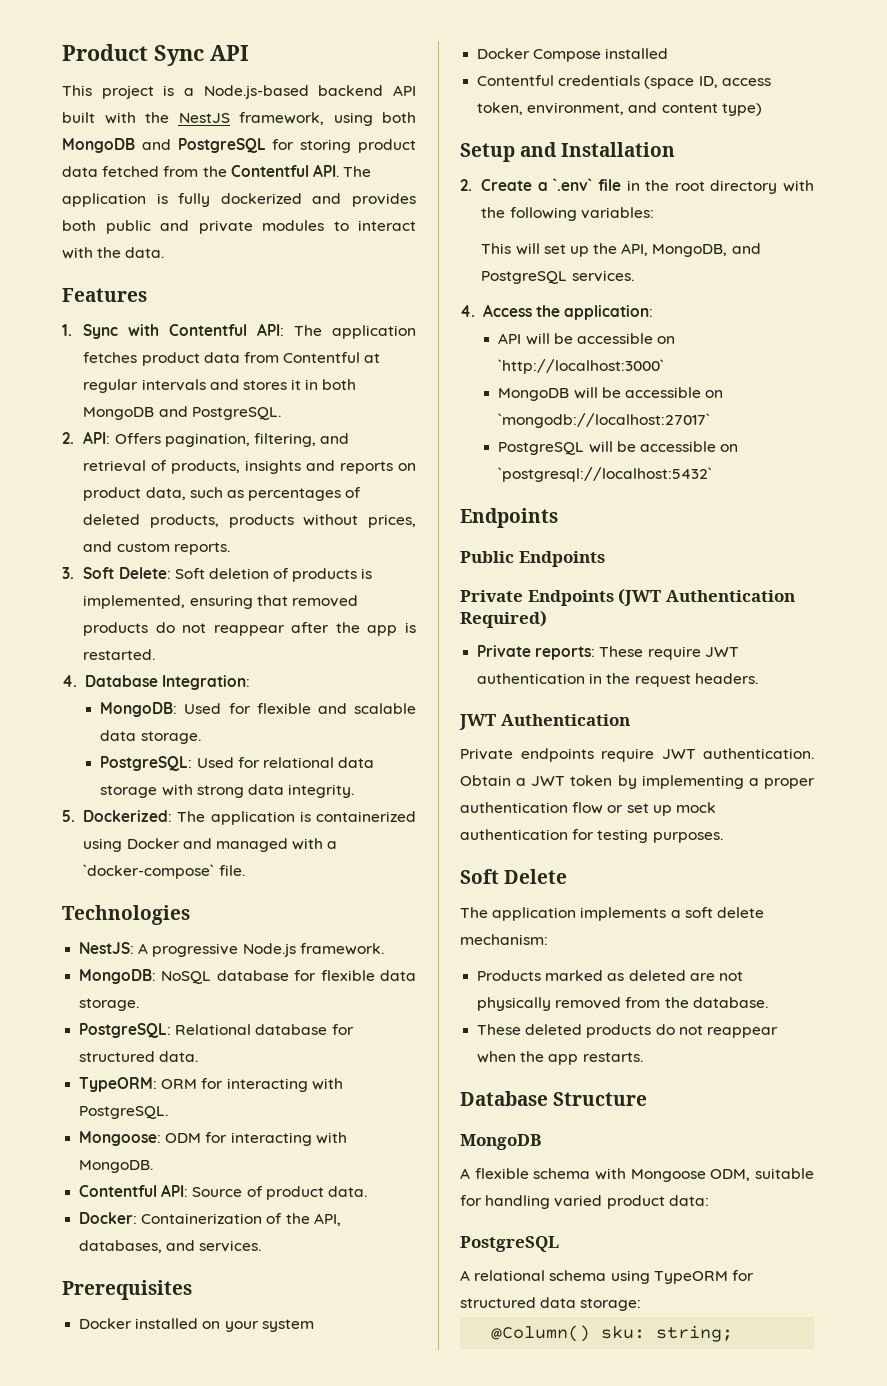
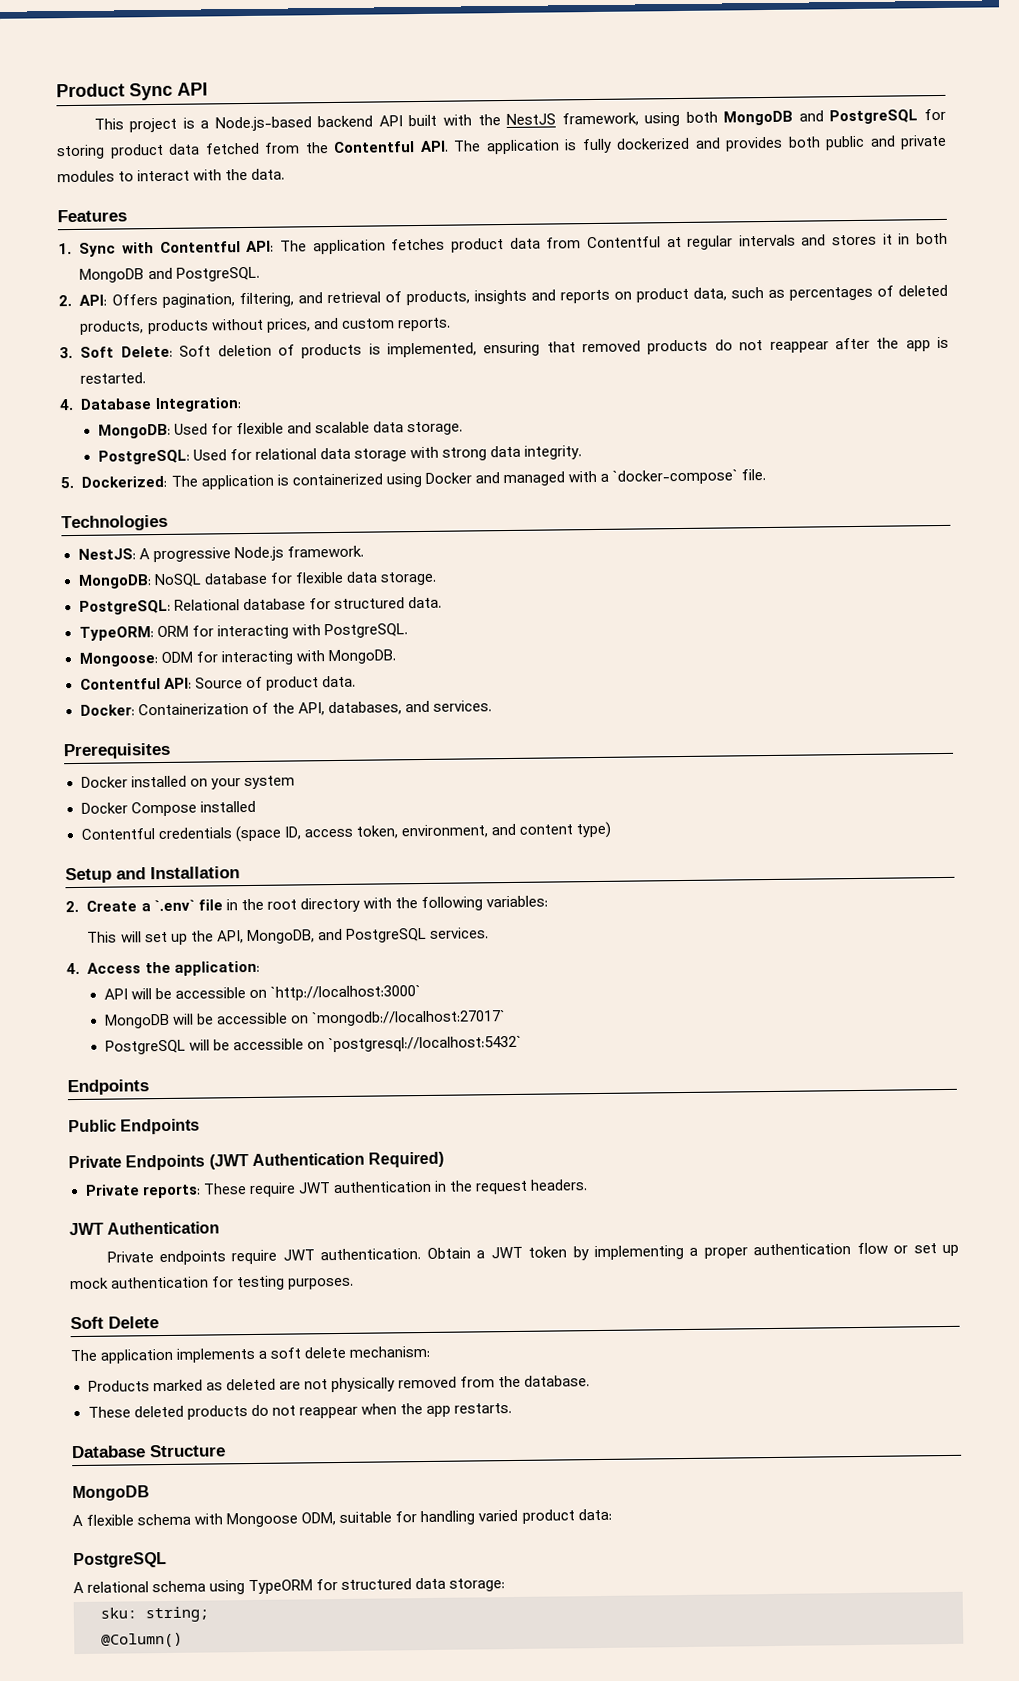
- @Column() sku: string;
+ sku: string;
+ @Column()

